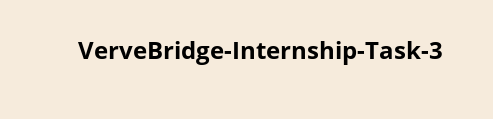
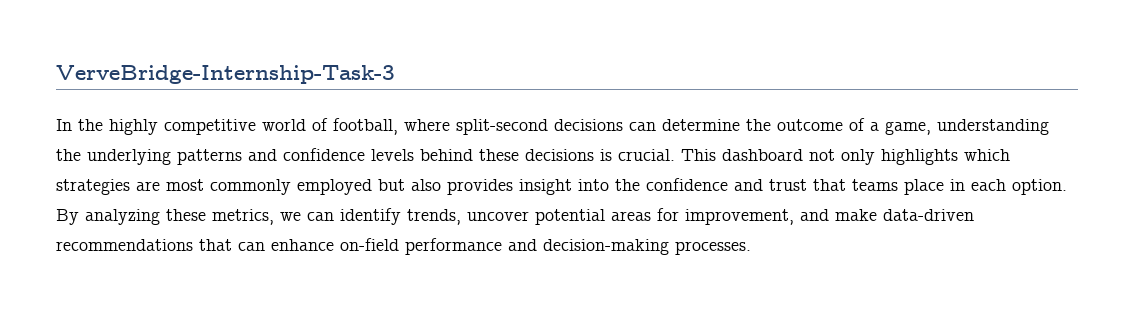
+ In the highly competitive world of football, where split-second decisions can determine the outcome of a game, understanding the underlying patterns and confidence levels behind these decisions is crucial. This dashboard not only highlights which strategies are most commonly employed but also provides insight into the confidence and trust that teams place in each option. By analyzing these metrics, we can identify trends, uncover potential areas for improvement, and make data-driven recommendations that can enhance on-field performance and decision-making processes.

